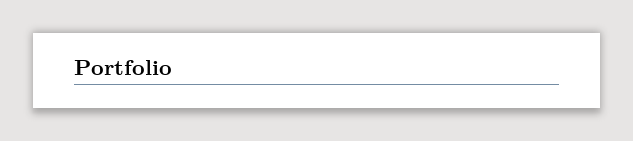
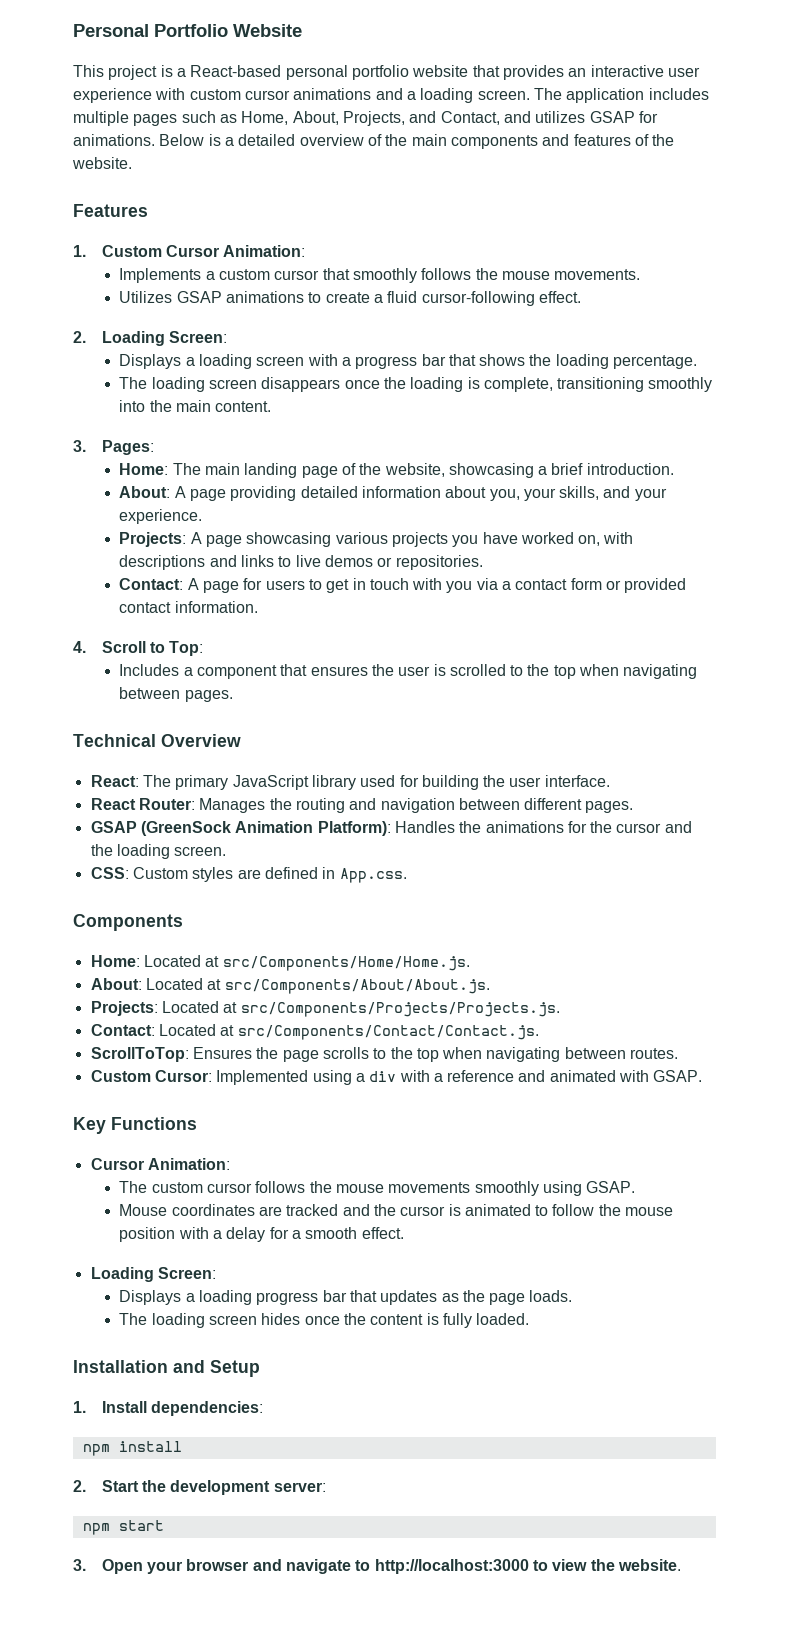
- Portfolio
+ Personal Portfolio Website
+ This project is a React-based personal portfolio website that provides an interactive user experience with custom cursor animations and a loading screen. The application includes multiple pages such as Home, About, Projects, and Contact, and utilizes GSAP for animations. Below is a detailed overview of the main components and features of the website.
+ Features
+ 1. Custom Cursor Animation:
+ Implements a custom cursor that smoothly follows the mouse movements.
+ Utilizes GSAP animations to create a fluid cursor-following effect.
+ 2. Loading Screen:
+ Displays a loading screen with a progress bar that shows the loading percentage.
+ The loading screen disappears once the loading is complete, transitioning smoothly into the main content.
+ 3. Pages:
+ Home: The main landing page of the website, showcasing a brief introduction.
+ About: A page providing detailed information about you, your skills, and your experience.
+ Projects: A page showcasing various projects you have worked on, with descriptions and links to live demos or repositories.
+ Contact: A page for users to get in touch with you via a contact form or provided contact information.
+ 4. Scroll to Top:
+ Includes a component that ensures the user is scrolled to the top when navigating between pages.
+ Technical Overview
+ React: The primary JavaScript library used for building the user interface.
+ React Router: Manages the routing and navigation between different pages.
+ GSAP (GreenSock Animation Platform): Handles the animations for the cursor and the loading screen.
+ CSS: Custom styles are defined in App.css.
+ Components
+ Home: Located at src/Components/Home/Home.js.
+ About: Located at src/Components/About/About.js.
+ Projects: Located at src/Components/Projects/Projects.js.
+ Contact: Located at src/Components/Contact/Contact.js.
+ ScrollToTop: Ensures the page scrolls to the top when navigating between routes.
+ Custom Cursor: Implemented using a div with a reference and animated with GSAP.
+ Key Functions
+ Cursor Animation:
+ The custom cursor follows the mouse movements smoothly using GSAP.
+ Mouse coordinates are tracked and the cursor is animated to follow the mouse position with a delay for a smooth effect.
+ Loading Screen:
+ Displays a loading progress bar that updates as the page loads.
+ The loading screen hides once the content is fully loaded.
+ Installation and Setup
+ 1. Install dependencies:
+ npm install
+ 2. Start the development server:
+ npm start
+ 3. Open your browser and navigate to http://localhost:3000 to view the website.

